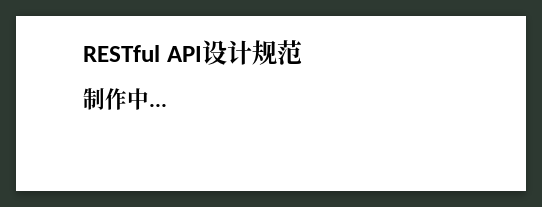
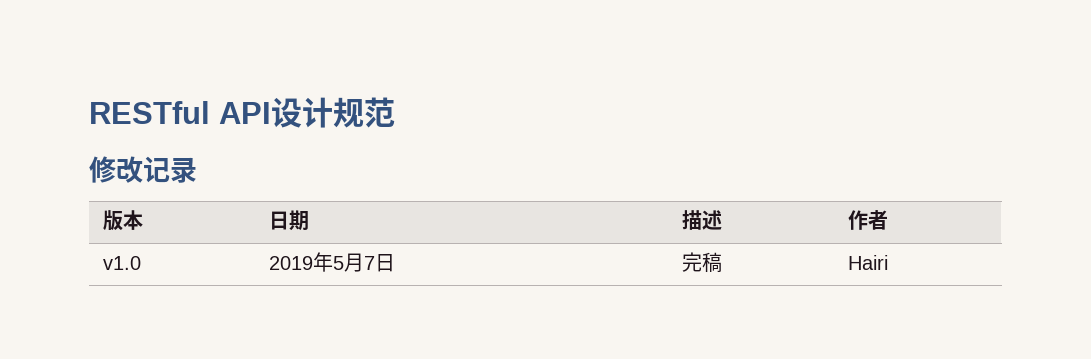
- 制作中...
+ 修改记录
+ 版本 | 日期 | 描述 | 作者
+ v1.0 | 2019年5月7日 | 完稿 | Hairi

